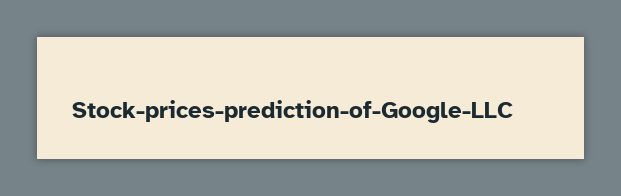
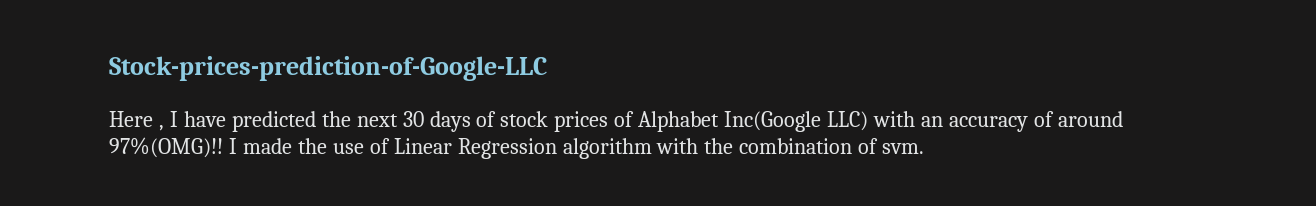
+ Here , I have predicted the next 30 days of stock prices of Alphabet Inc(Google LLC) with an accuracy of around 97%(OMG)!! I made the use of Linear Regression algorithm with the combination of svm.

